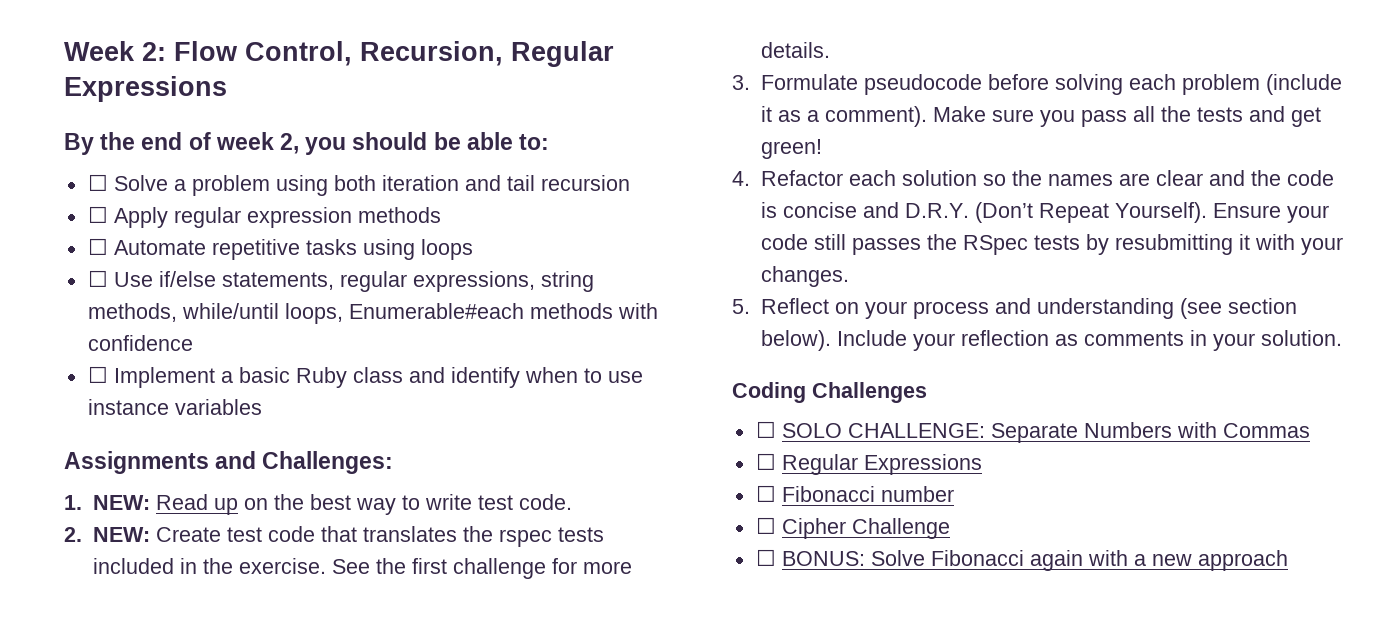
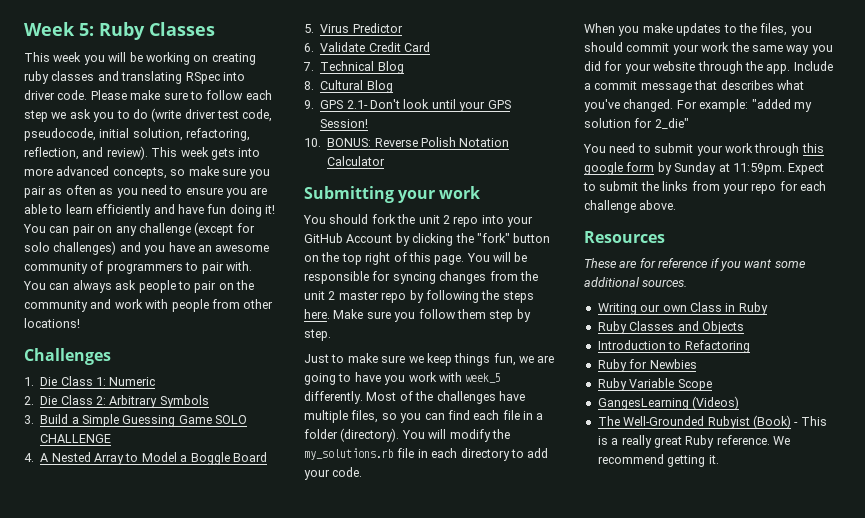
- Week 2: Flow Control, Recursion, Regular Expressions
- By the end of week 2, you should be able to:
- ☐ Solve a problem using both iteration and tail recursion
- ☐ Apply regular expression methods
- ☐ Automate repetitive tasks using loops
- ☐ Use if/else statements, regular expressions, string methods, while/until loops, Enumerable#each methods with confidence
- ☐ Implement a basic Ruby class and identify when to use instance variables
- Assignments and Challenges:
- 1. NEW: Read up on the best way to write test code.
- 2. NEW: Create test code that translates the rspec tests included in the exercise. See the first challenge for more details.
- 3. Formulate pseudocode before solving each problem (include it as a comment). Make sure you pass all the tests and get green!
- 4. Refactor each solution so the names are clear and the code is concise and D.R.Y. (Don’t Repeat Yourself). Ensure your code still passes the RSpec tests by resubmitting it with your changes.
- 5. Reflect on your process and understanding (see section below). Include your reflection as comments in your solution.
- Coding Challenges
- ☐ SOLO CHALLENGE: Separate Numbers with Commas
- ☐ Regular Expressions
- ☐ Fibonacci number
- ☐ Cipher Challenge
- ☐ BONUS: Solve Fibonacci again with a new approach
+ Week 5: Ruby Classes
+ This week you will be working on creating ruby classes and translating RSpec into driver code. Please make sure to follow each step we ask you to do (write driver test code, pseudocode, initial solution, refactoring, reflection, and review). This week gets into more advanced concepts, so make sure you pair as often as you need to ensure you are able to learn efficiently and have fun doing it! You can pair on any challenge (except for solo challenges) and you have an awesome community of programmers to pair with. You can always ask people to pair on the community and work with people from other locations!
+ Challenges
+ 1. Die Class 1: Numeric
+ 2. Die Class 2: Arbitrary Symbols
+ 3. Build a Simple Guessing Game SOLO CHALLENGE
+ 4. A Nested Array to Model a Boggle Board
+ 5. Virus Predictor
+ 6. Validate Credit Card
+ 7. Technical Blog
+ 8. Cultural Blog
+ 9. GPS 2.1- Don't look until your GPS Session!
+ 10. BONUS: Reverse Polish Notation Calculator
+ Submitting your work
+ You should fork the unit 2 repo into your GitHub Account by clicking the "fork" button on the top right of this page. You will be responsible for syncing changes from the unit 2 master repo by following the steps here. Make sure you follow them step by step.
+ Just to make sure we keep things fun, we are going to have you work with week_5 differently. Most of the challenges have multiple files, so you can find each file in a folder (directory). You will modify the my_solutions.rb file in each directory to add your code.
+ When you make updates to the files, you should commit your work the same way you did for your website through the app. Include a commit message that describes what you've changed. For example: "added my solution for 2_die"
+ You need to submit your work through this google form by Sunday at 11:59pm. Expect to submit the links from your repo for each challenge above.
+ Resources
+ These are for reference if you want some additional sources.
+ Writing our own Class in Ruby
+ Ruby Classes and Objects
+ Introduction to Refactoring
+ Ruby for Newbies
+ Ruby Variable Scope
+ GangesLearning (Videos)
+ The Well-Grounded Rubyist (Book) - This is a really great Ruby reference. We recommend getting it.

